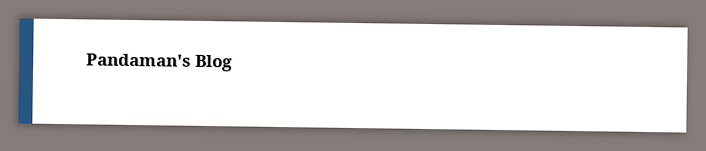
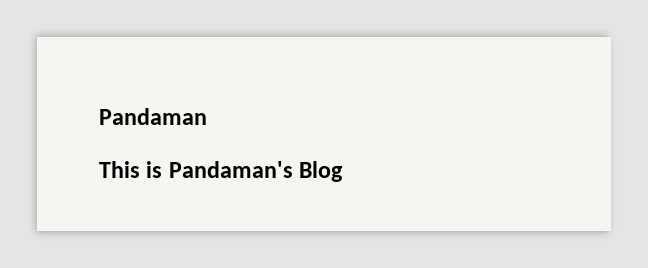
- Pandaman's Blog
+ Pandaman
+ This is Pandaman's Blog

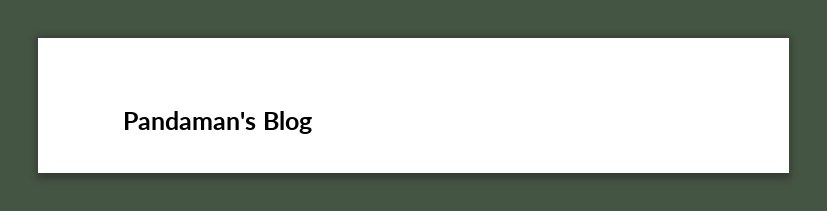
- Pandaman
- This is Pandaman's Blog
+ Pandaman's Blog

